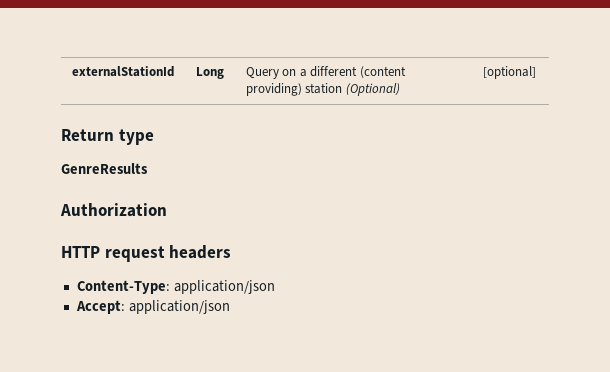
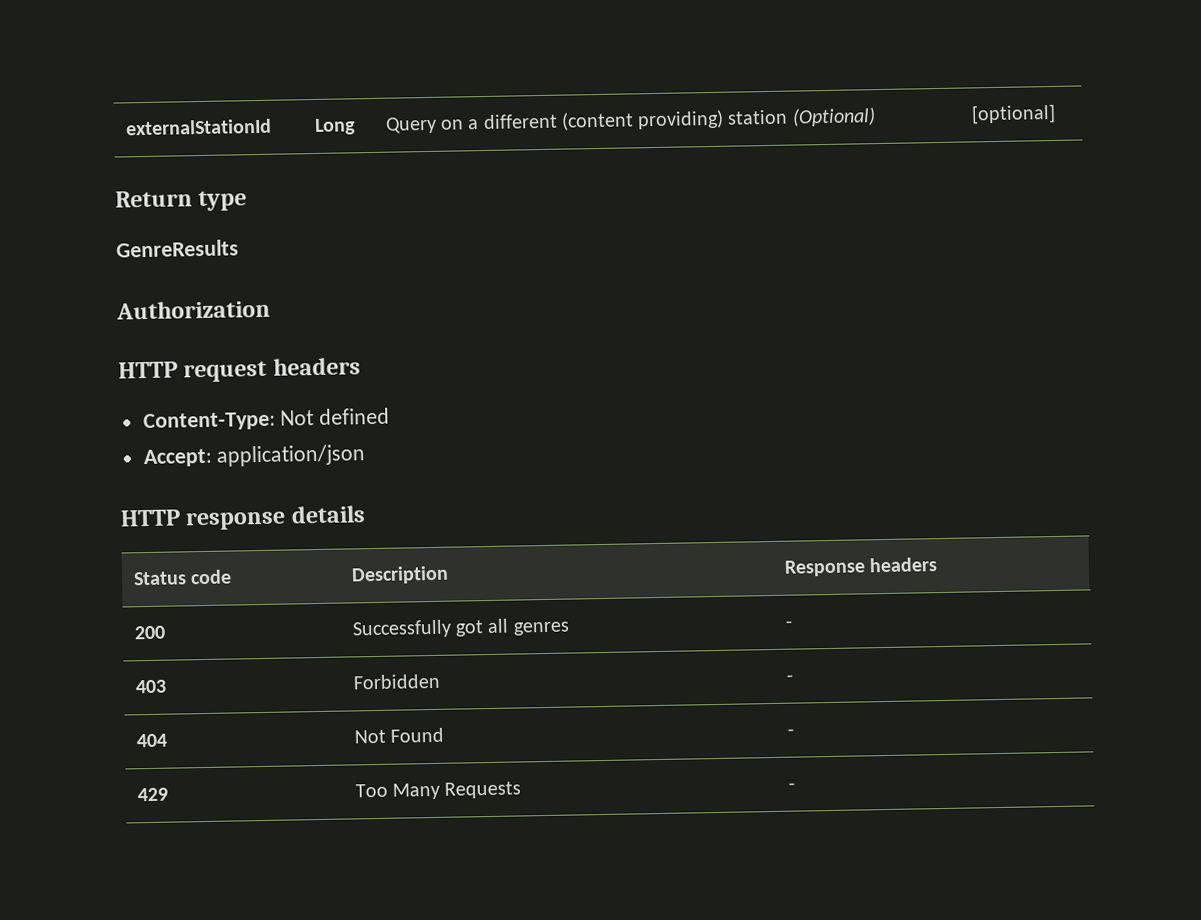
- Content-Type: application/json
+ Content-Type: Not defined
+ HTTP response details
+ Status code | Description | Response headers
+ 200 | Successfully got all genres | -
+ 403 | Forbidden | -
+ 404 | Not Found | -
+ 429 | Too Many Requests | -

